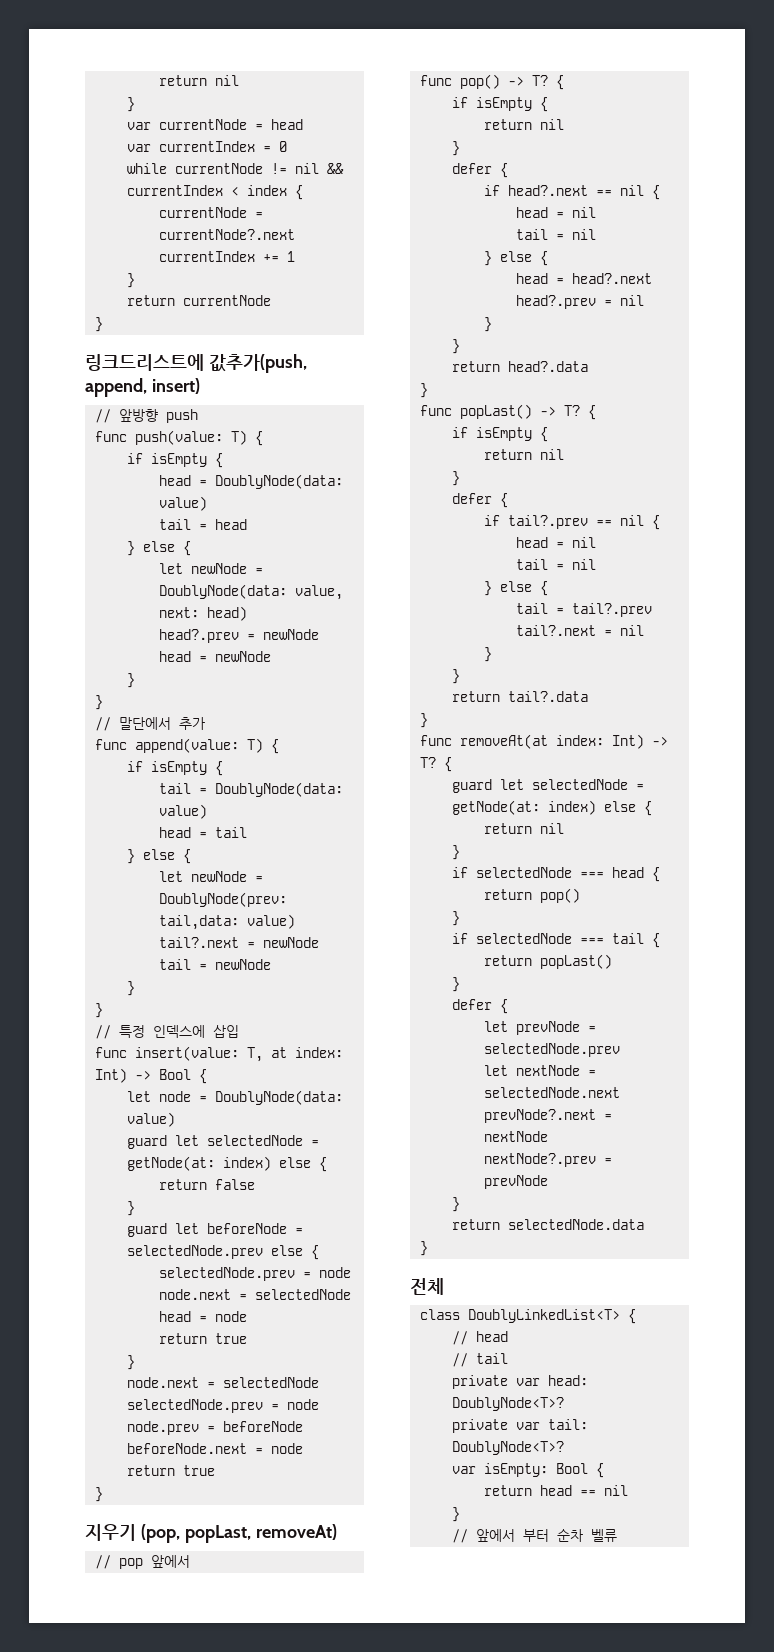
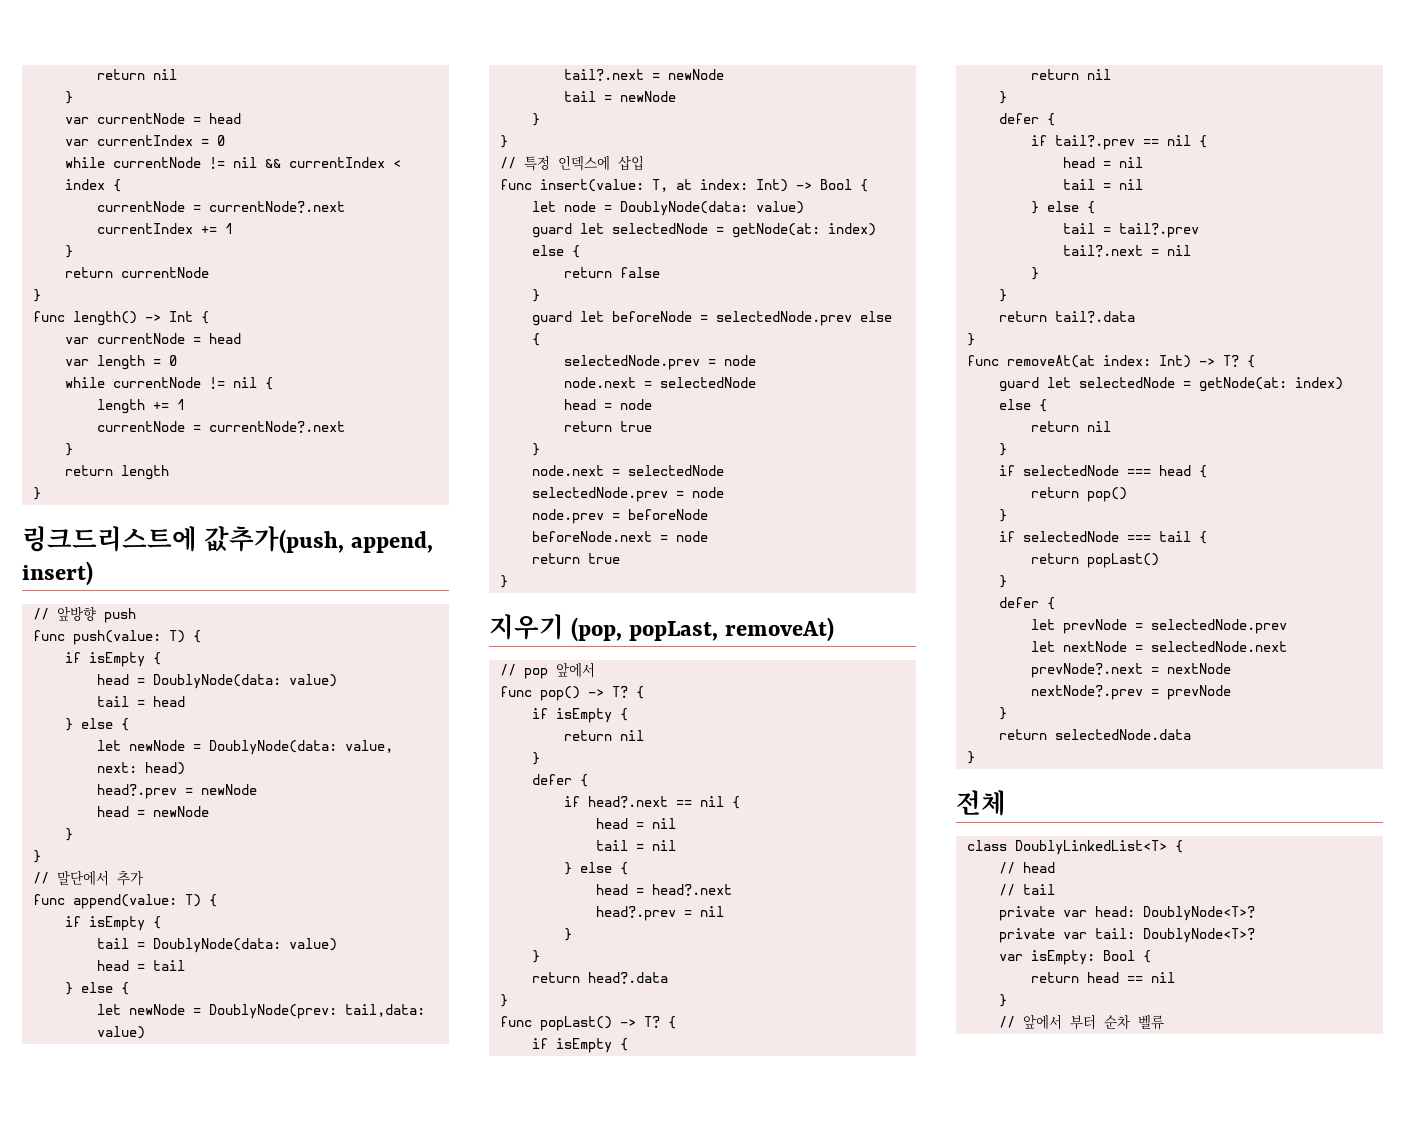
+ func length() -> Int {
+ var currentNode = head
+ var length = 0
+ while currentNode != nil {
+ length += 1
+ currentNode = currentNode?.next
+ }
+ return length
+ }

